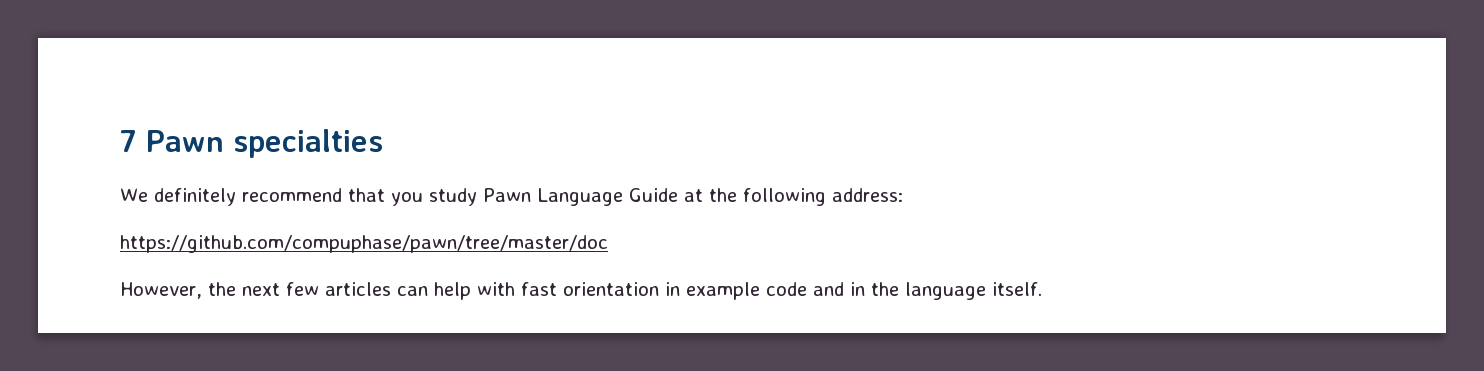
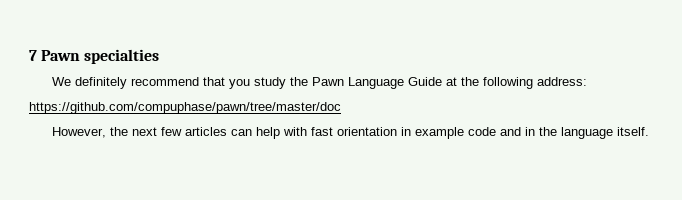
- We definitely recommend that you study Pawn Language Guide at the following address:
+ We definitely recommend that you study the Pawn Language Guide at the following address:

